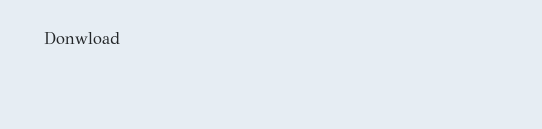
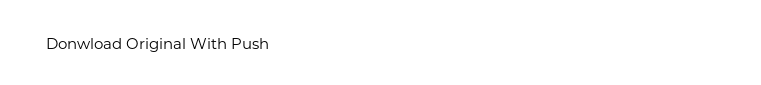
- Donwload
+ Donwload Original With Push

